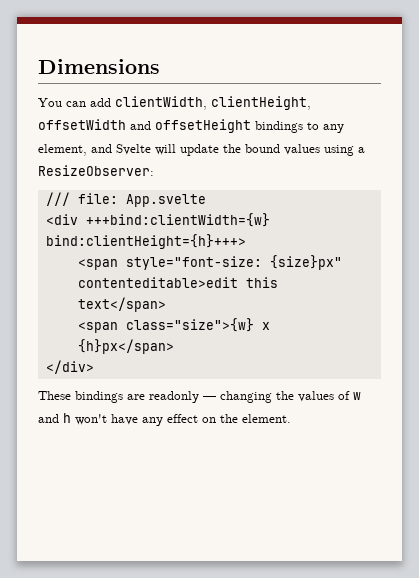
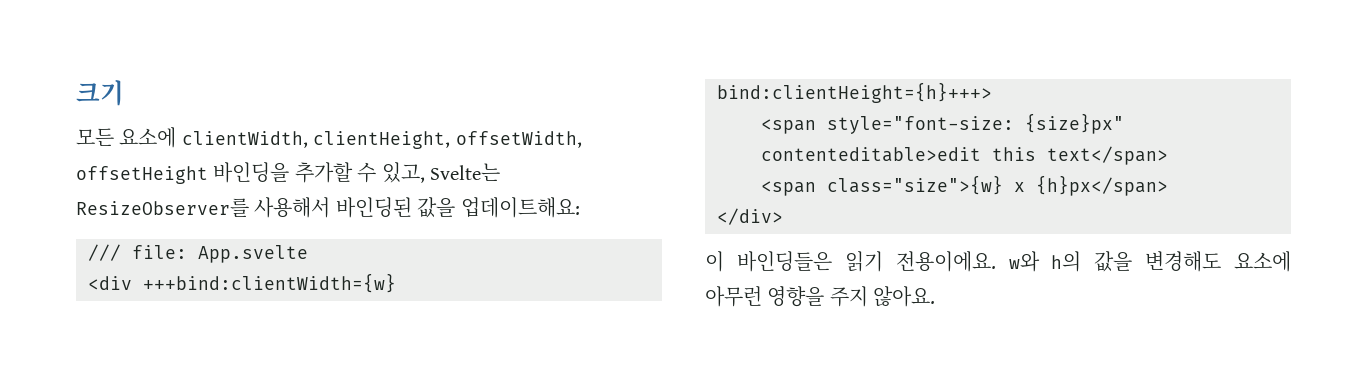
- Dimensions
- You can add clientWidth, clientHeight, offsetWidth and offsetHeight bindings to any element, and Svelte will update the bound values using a ResizeObserver:
+ 크기
+ 모든 요소에 clientWidth, clientHeight, offsetWidth, offsetHeight 바인딩을 추가할 수 있고, Svelte는 ResizeObserver를 사용해서 바인딩된 값을 업데이트해요:
- These bindings are readonly — changing the values of w and h won't have any effect on the element.
+ 이 바인딩들은 읽기 전용이에요. w와 h의 값을 변경해도 요소에 아무런 영향을 주지 않아요.

